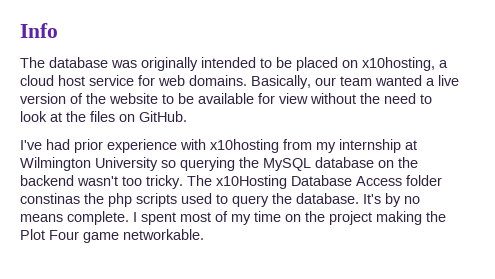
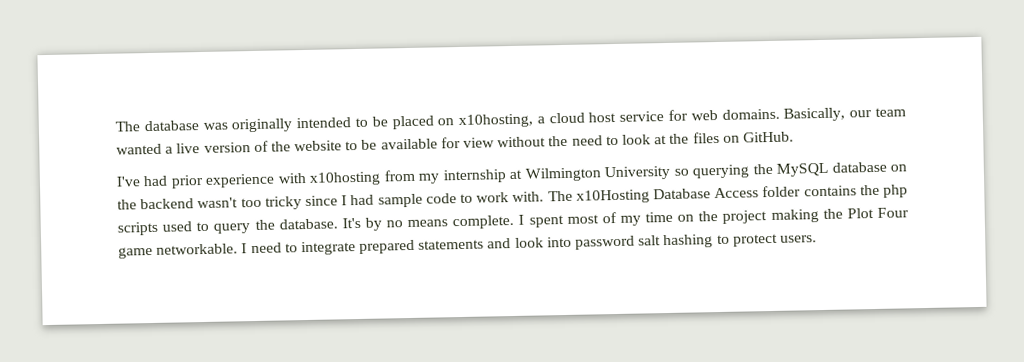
- Info
- I've had prior experience with x10hosting from my internship at Wilmington University so querying the MySQL database on the backend wasn't too tricky.
+ I've had prior experience with x10hosting from my internship at Wilmington University so querying the MySQL database on the backend wasn't too tricky since I had sample code to work with.
- The x10Hosting Database Access folder constinas the php scripts used to query the database.
+ The x10Hosting Database Access folder contains the php scripts used to query the database.
+ I need to integrate prepared statements and look into password salt hashing to protect users.

